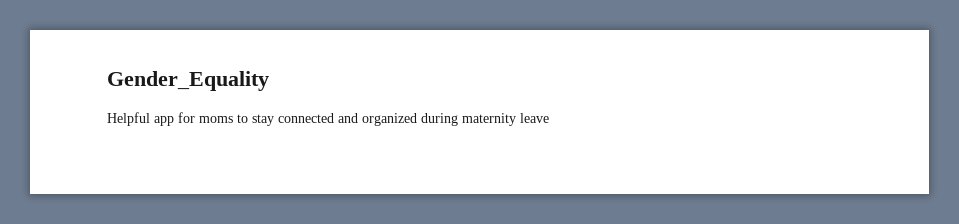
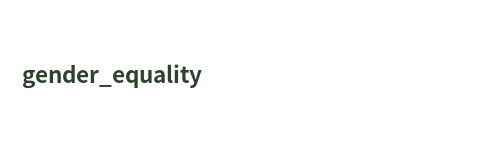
- Gender_Equality
- Helpful app for moms to stay connected and organized during maternity leave
+ gender_equality

